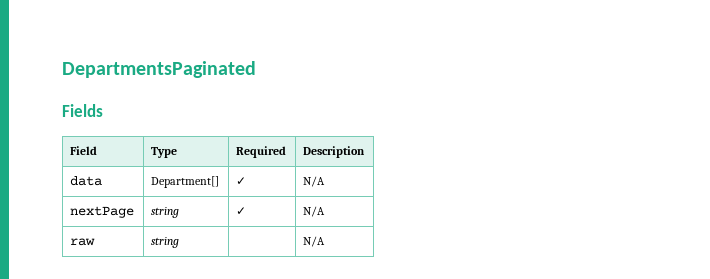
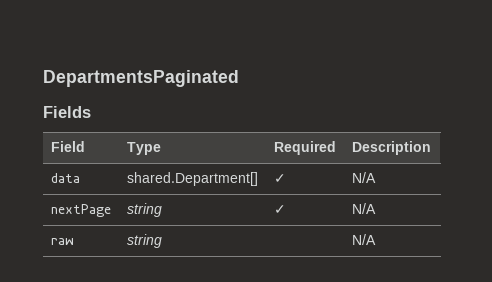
- data | Department[] | ✓ | N/A
+ data | shared.Department[] | ✓ | N/A

